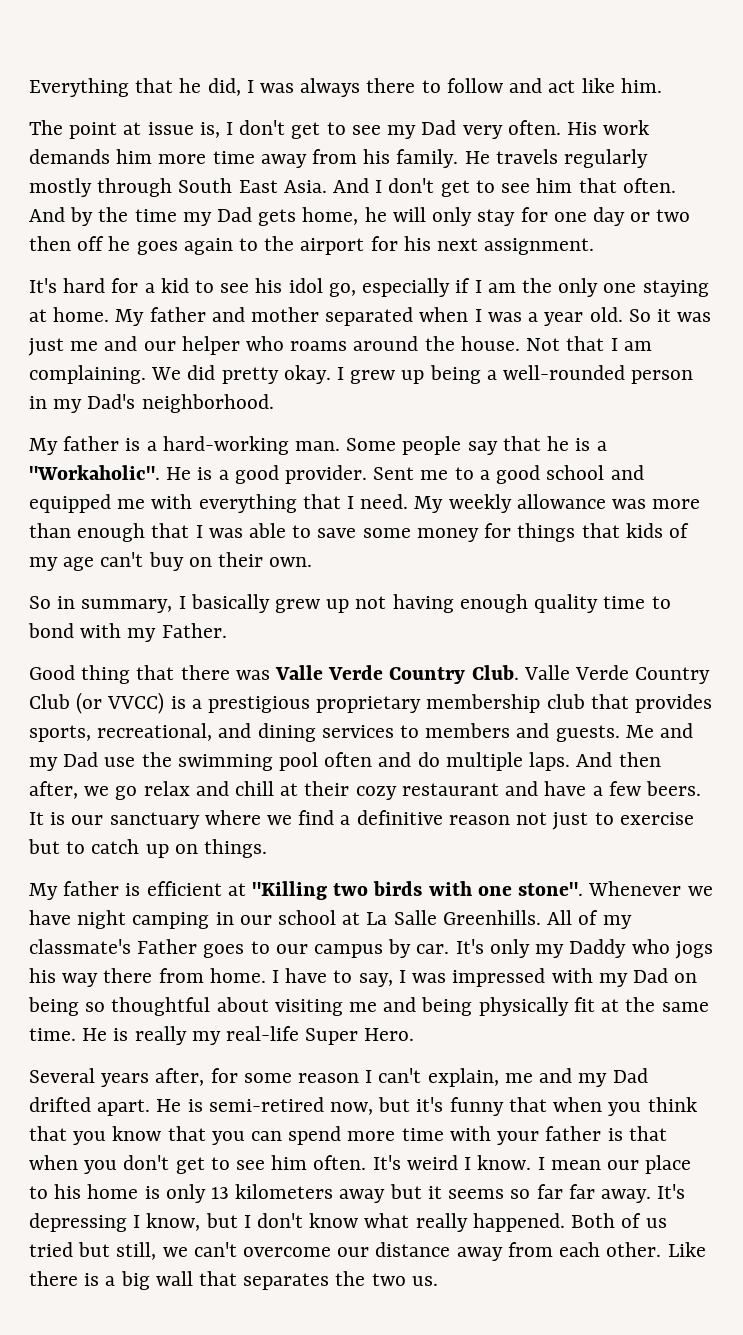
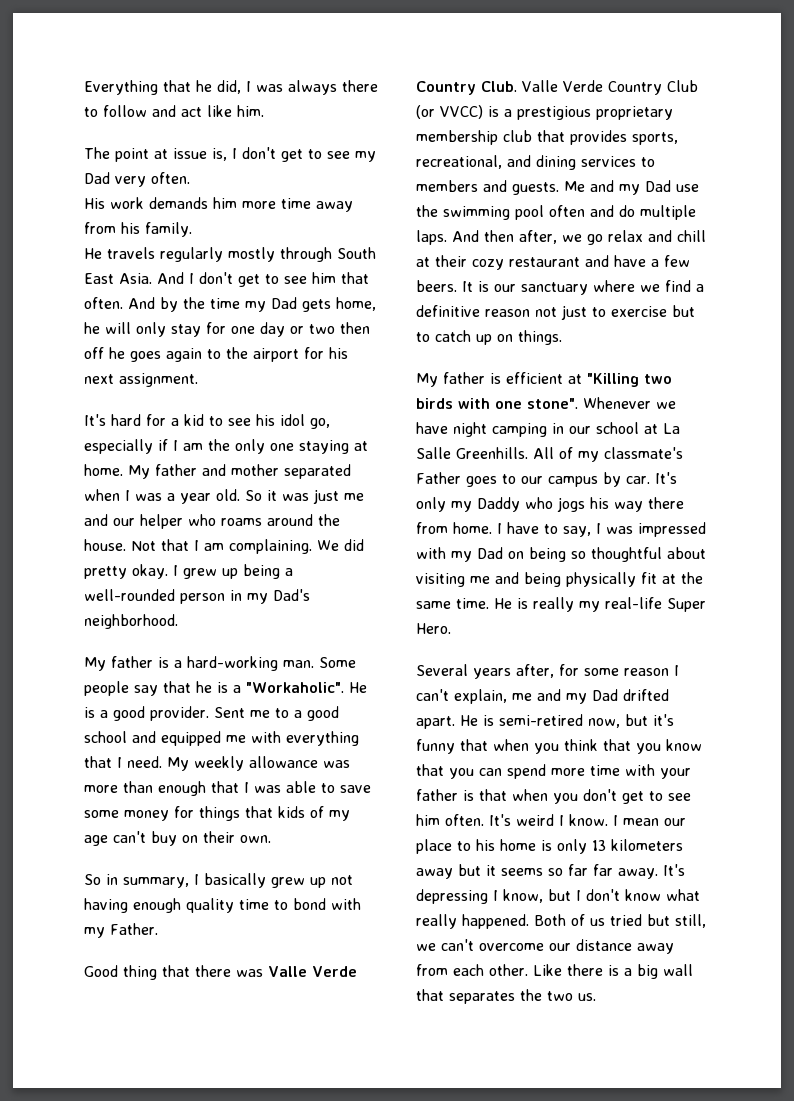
- The point at issue is, I don't get to see my Dad very often. His work demands him more time away from his family. He travels regularly mostly through South East Asia.
+ The point at issue is, I don't get to see my Dad very often.
+ His work demands him more time away from his family.
+ He travels regularly mostly through South East Asia.

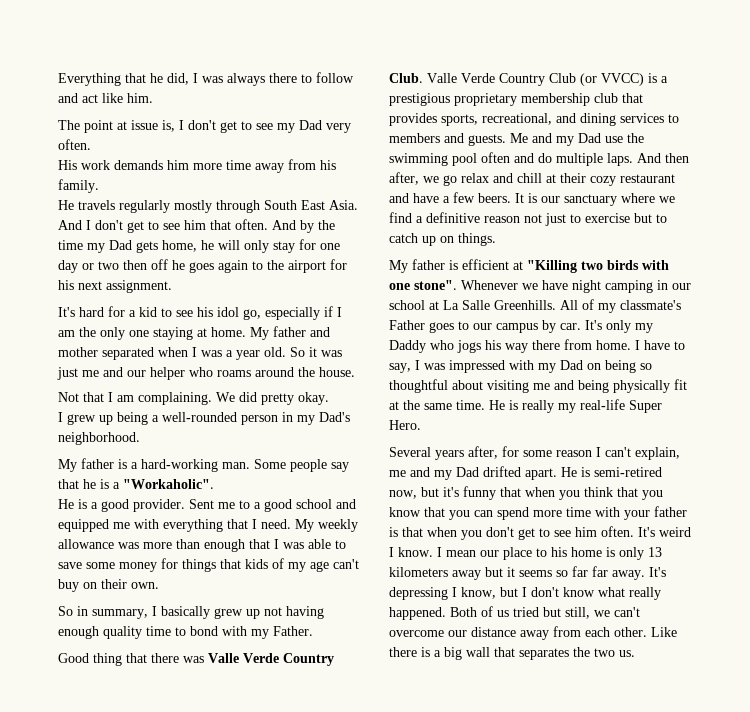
- So it was just me and our helper who roams around the house. Not that I am complaining.
+ So it was just me and our helper who roams around the house.
+ Not that I am complaining.
- We did pretty okay. I grew up being a well-rounded person in my Dad's neighborhood.
+ We did pretty okay.
+ I grew up being a well-rounded person in my Dad's neighborhood.
- Some people say that he is a "Workaholic". He is a good provider.
+ Some people say that he is a "Workaholic".
+ He is a good provider.

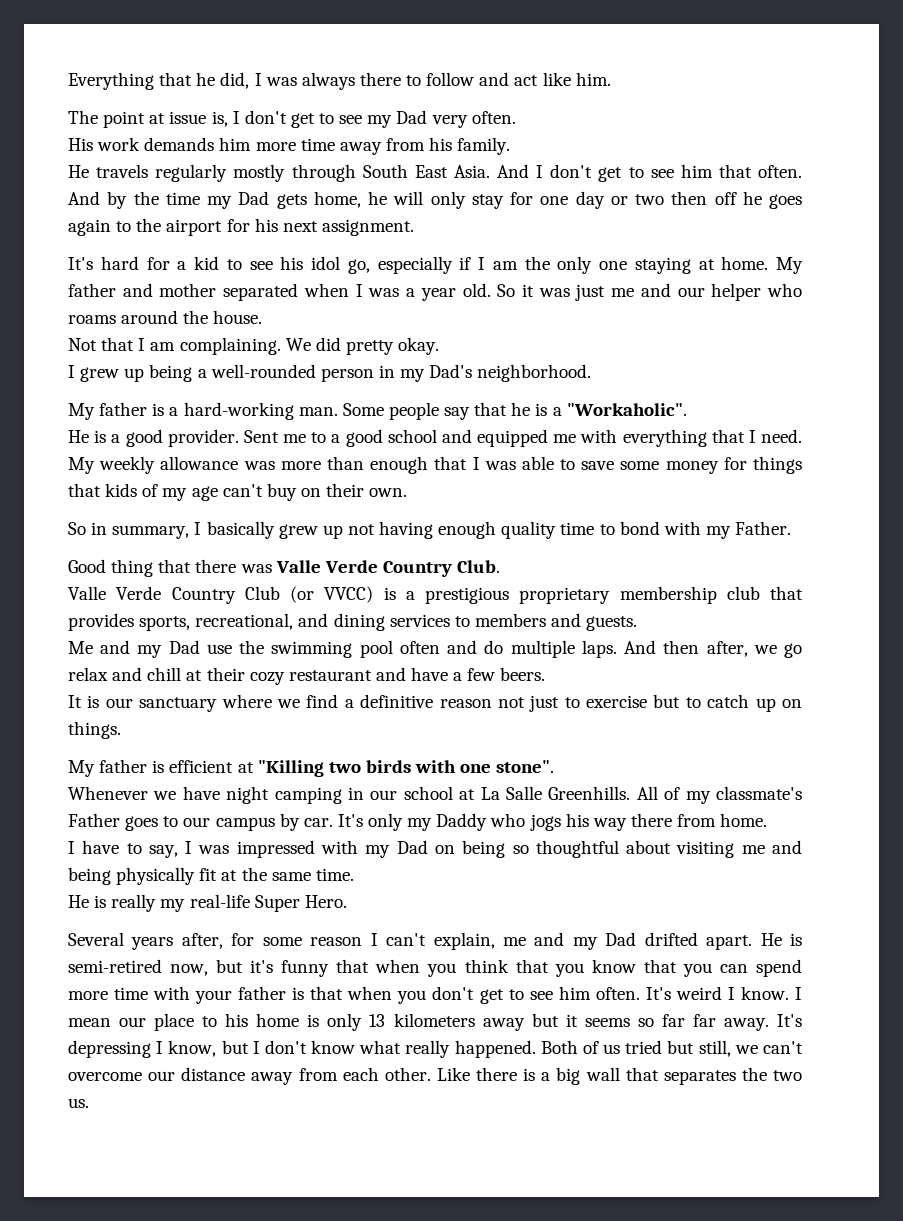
- Good thing that there was Valle Verde Country Club. Valle Verde Country Club (or VVCC) is a prestigious proprietary membership club that provides sports, recreational, and dining services to members and guests. Me and my Dad use the swimming pool often and do multiple laps.
+ Good thing that there was Valle Verde Country Club.
+ Valle Verde Country Club (or VVCC) is a prestigious proprietary membership club that provides sports, recreational, and dining services to members and guests.
+ Me and my Dad use the swimming pool often and do multiple laps.
- And then after, we go relax and chill at their cozy restaurant and have a few beers. It is our sanctuary where we find a definitive reason not just to exercise but to catch up on things.
+ And then after, we go relax and chill at their cozy restaurant and have a few beers.
+ It is our sanctuary where we find a definitive reason not just to exercise but to catch up on things.
- My father is efficient at "Killing two birds with one stone". Whenever we have night camping in our school at La Salle Greenhills.
+ My father is efficient at "Killing two birds with one stone".
+ Whenever we have night camping in our school at La Salle Greenhills.
- It's only my Daddy who jogs his way there from home. I have to say, I was impressed with my Dad on being so thoughtful about visiting me and being physically fit at the same time. He is really my real-life Super Hero.
+ It's only my Daddy who jogs his way there from home.
+ I have to say, I was impressed with my Dad on being so thoughtful about visiting me and being physically fit at the same time.
+ He is really my real-life Super Hero.

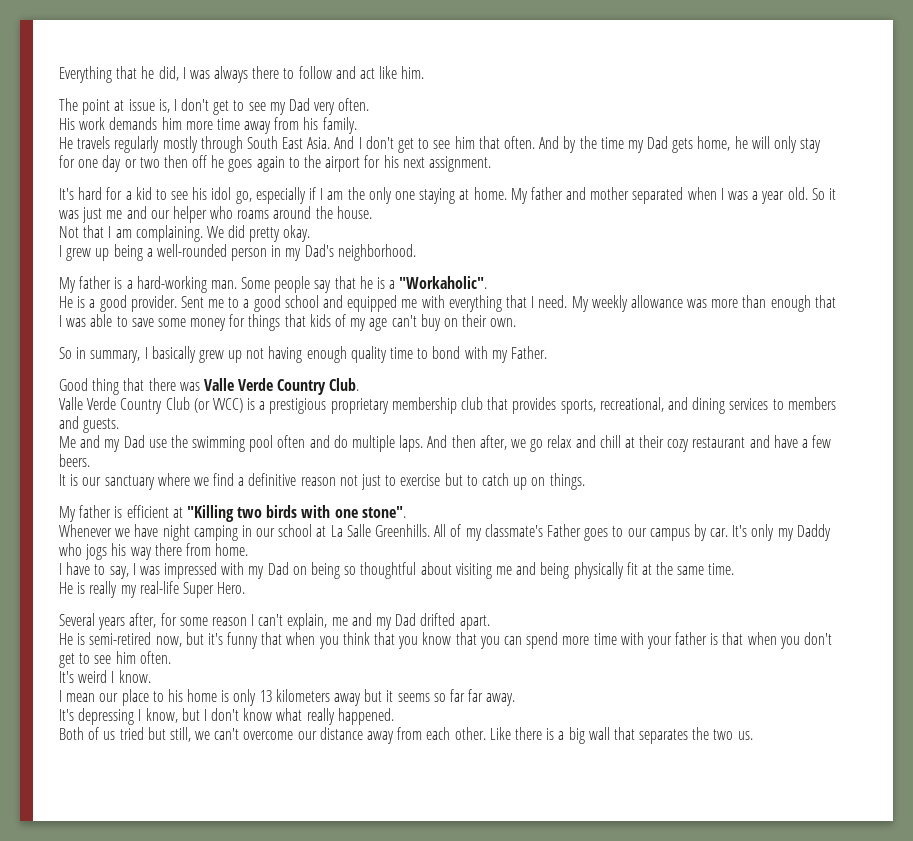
- Several years after, for some reason I can't explain, me and my Dad drifted apart. He is semi-retired now, but it's funny that when you think that you know that you can spend more time with your father is that when you don't get to see him often. It's weird I know. I mean our place to his home is only 13 kilometers away but it seems so far far away. It's depressing I know, but I don't know what really happened. Both of us tried but still, we can't overcome our distance away from each other.
+ Several years after, for some reason I can't explain, me and my Dad drifted apart.
+ He is semi-retired now, but it's funny that when you think that you know that you can spend more time with your father is that when you don't get to see him often.
+ It's weird I know.
+ I mean our place to his home is only 13 kilometers away but it seems so far far away.
+ It's depressing I know, but I don't know what really happened.
+ Both of us tried but still, we can't overcome our distance away from each other.

